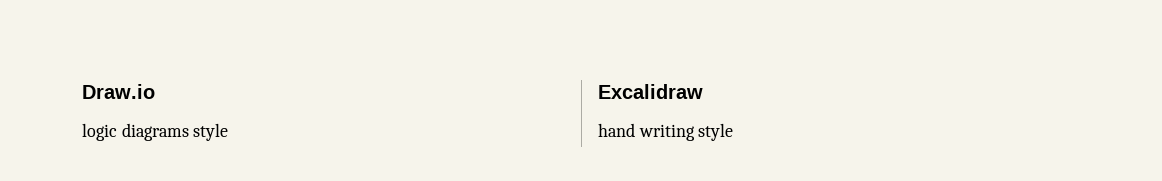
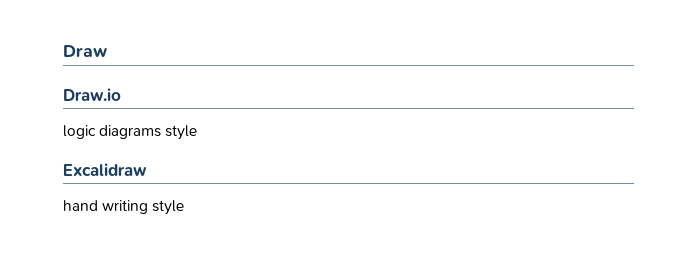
+ Draw

